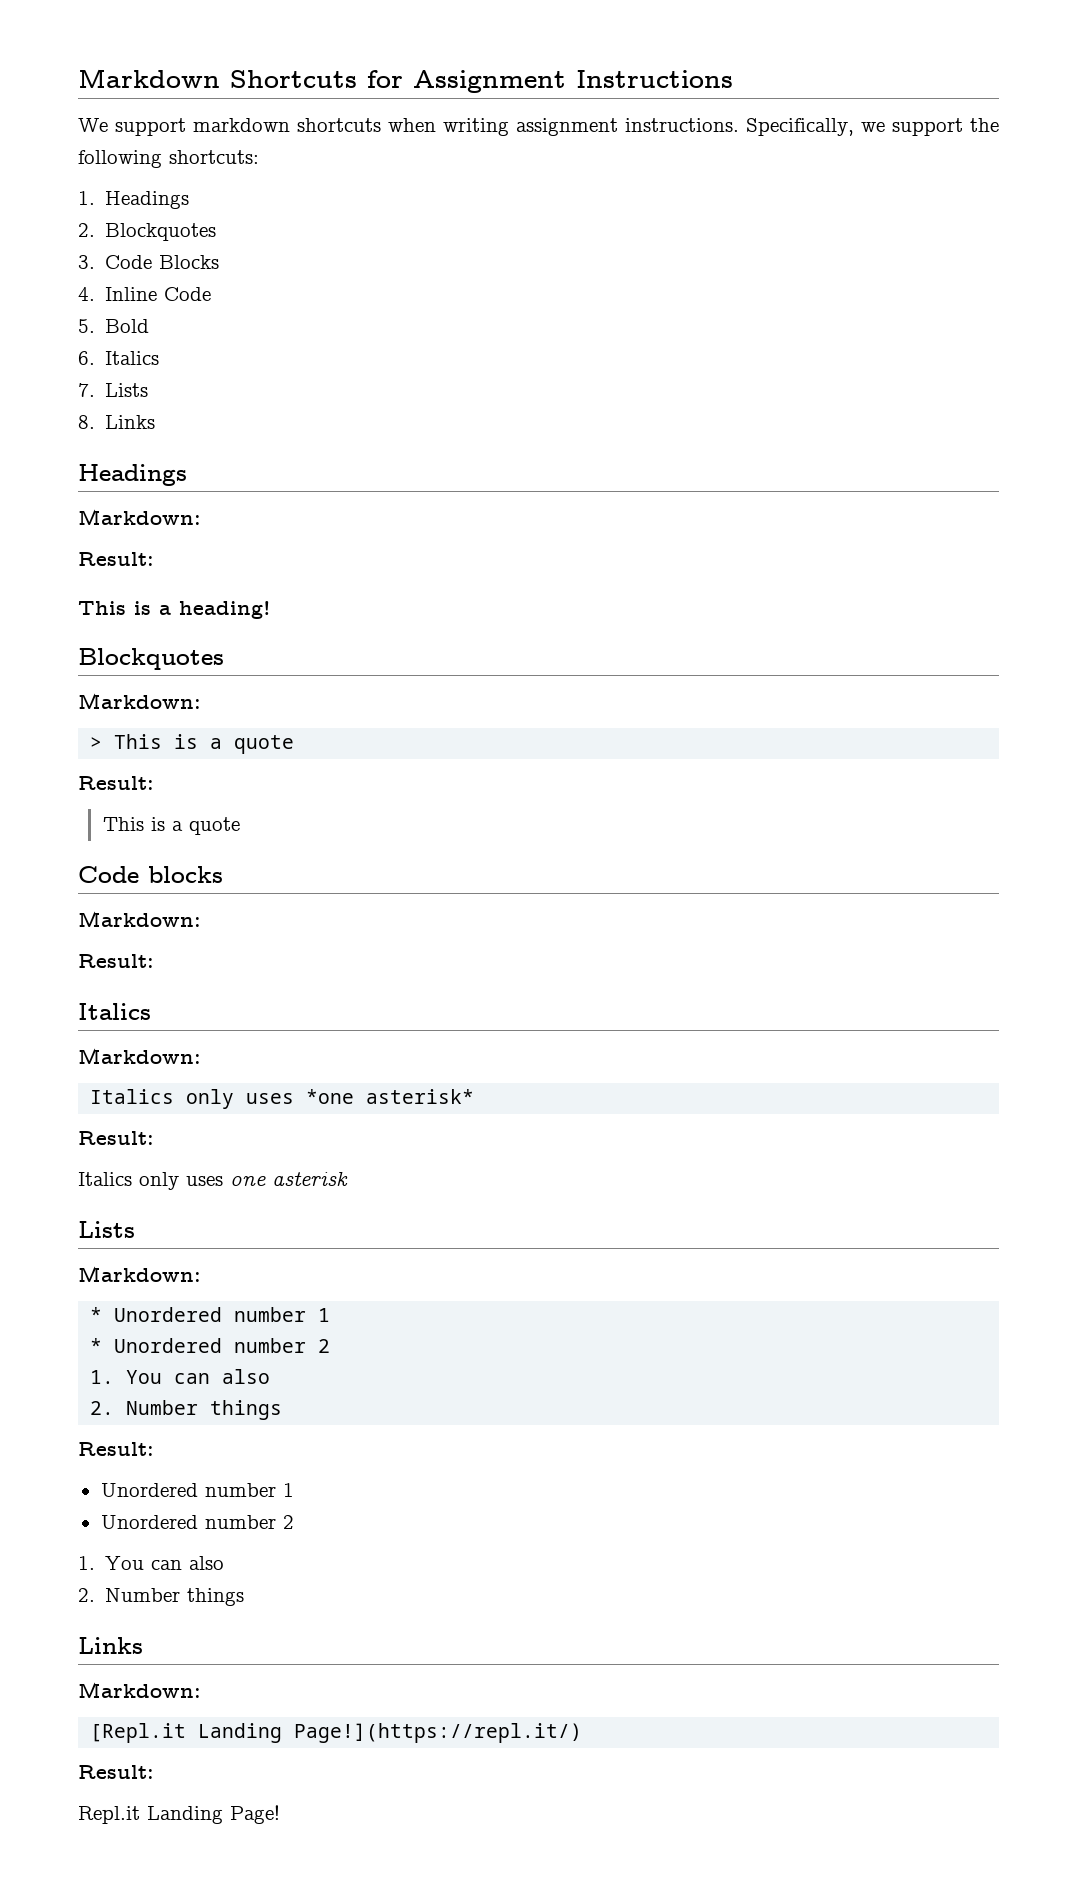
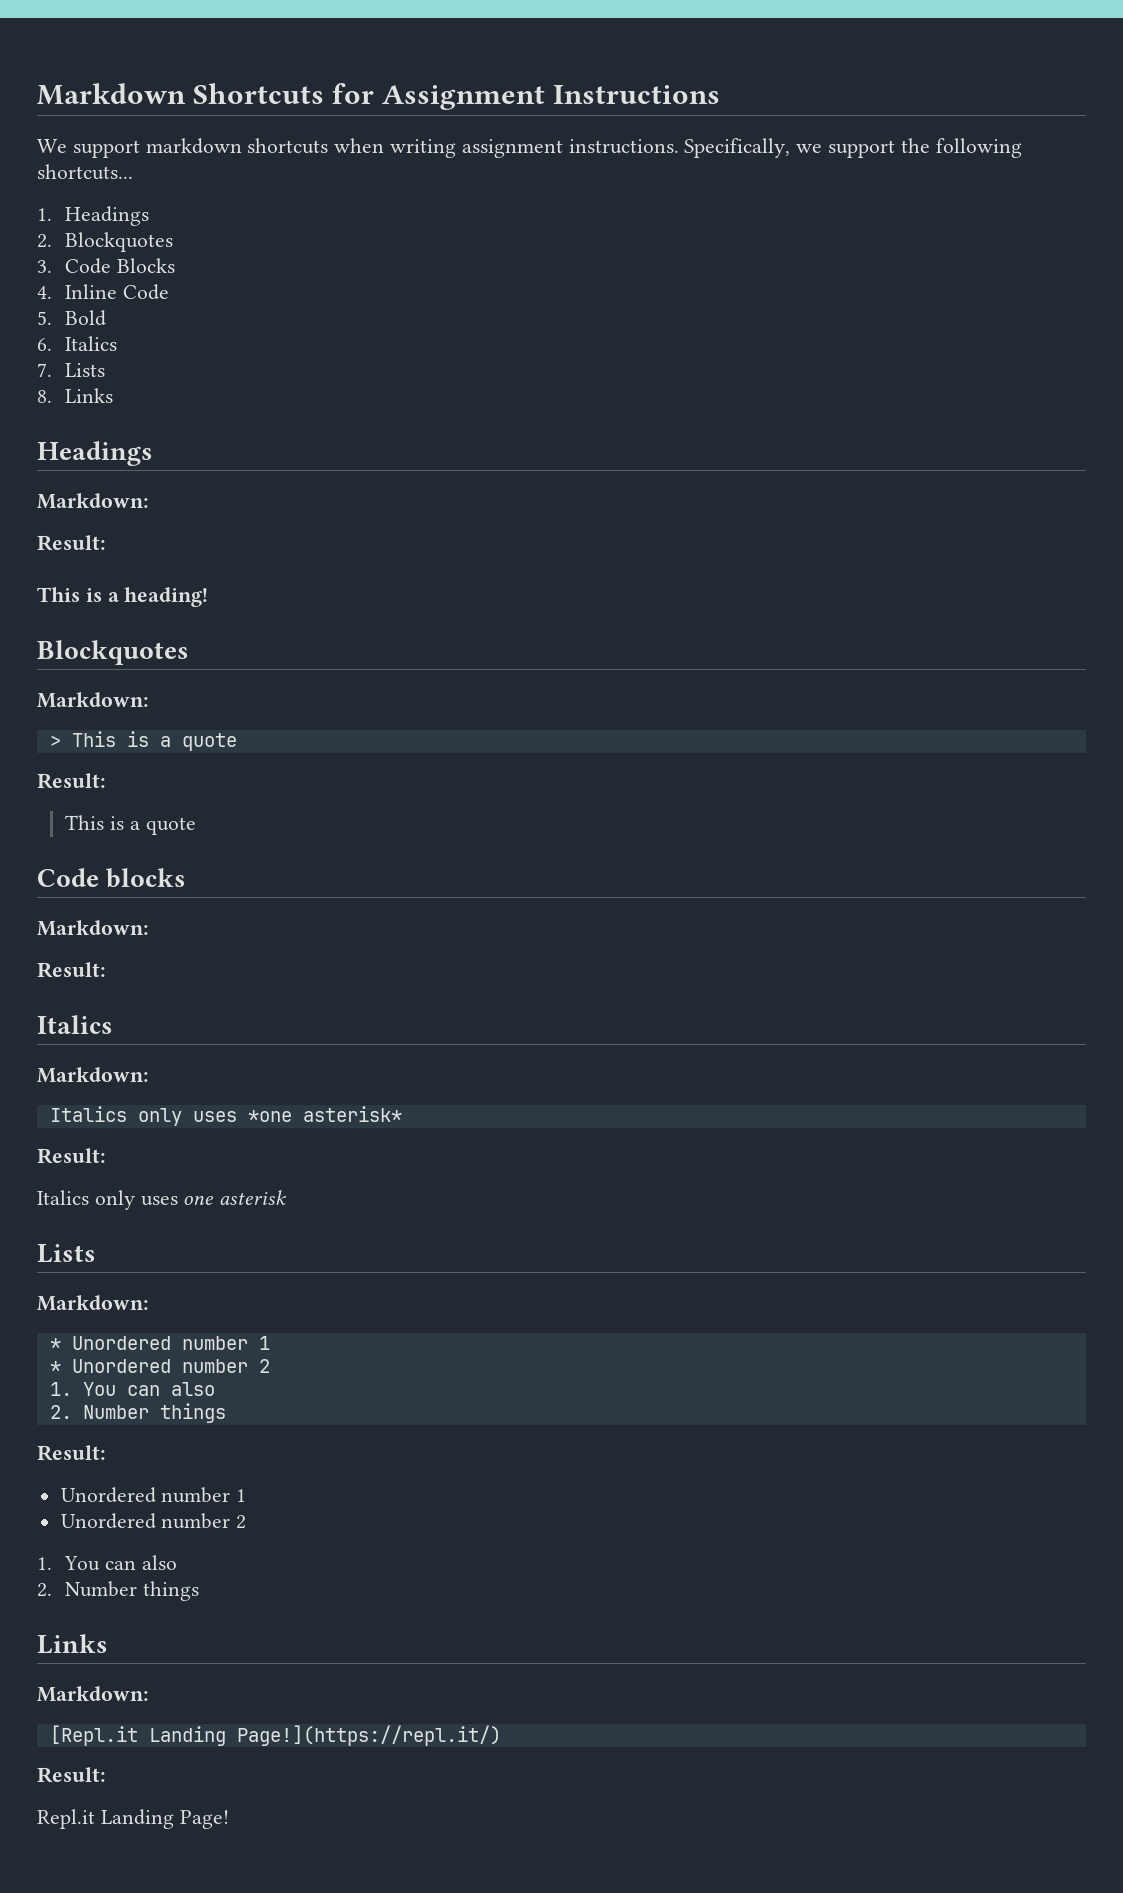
- Specifically, we support the following shortcuts:
+ Specifically, we support the following shortcuts...

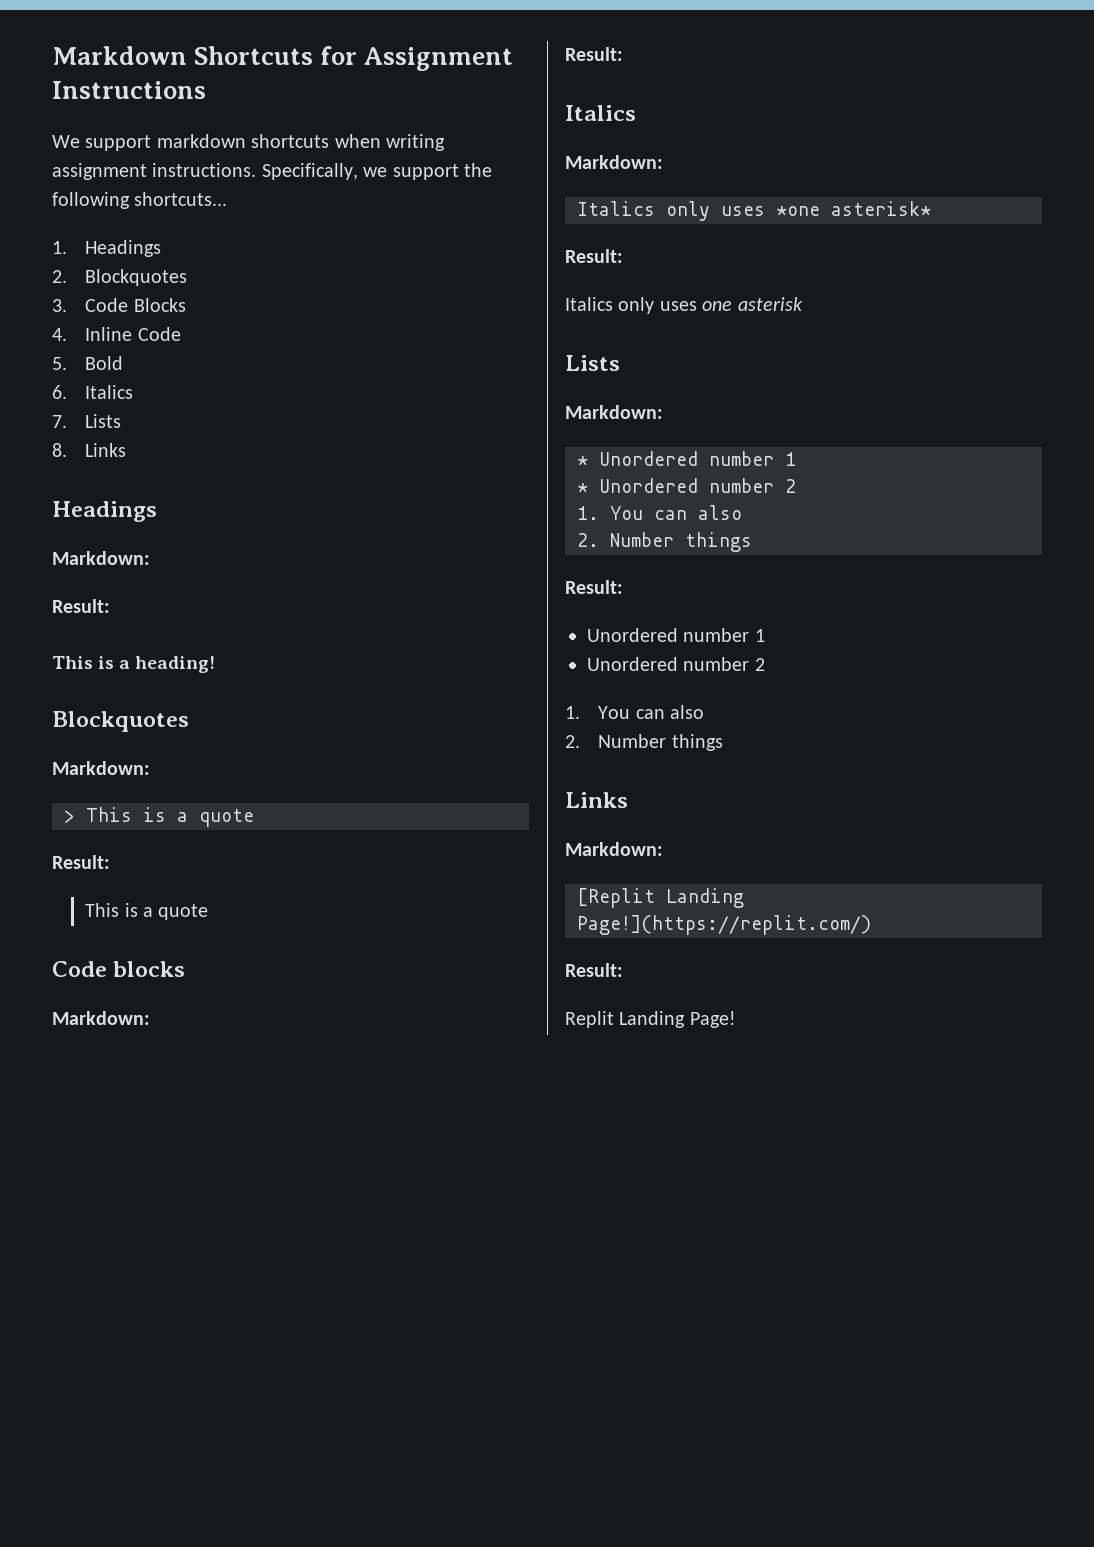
- [Repl.it Landing Page!](https://repl.it/)
+ [Replit Landing Page!](https://replit.com/)
  Result:
- Repl.it Landing Page!
+ Replit Landing Page!

